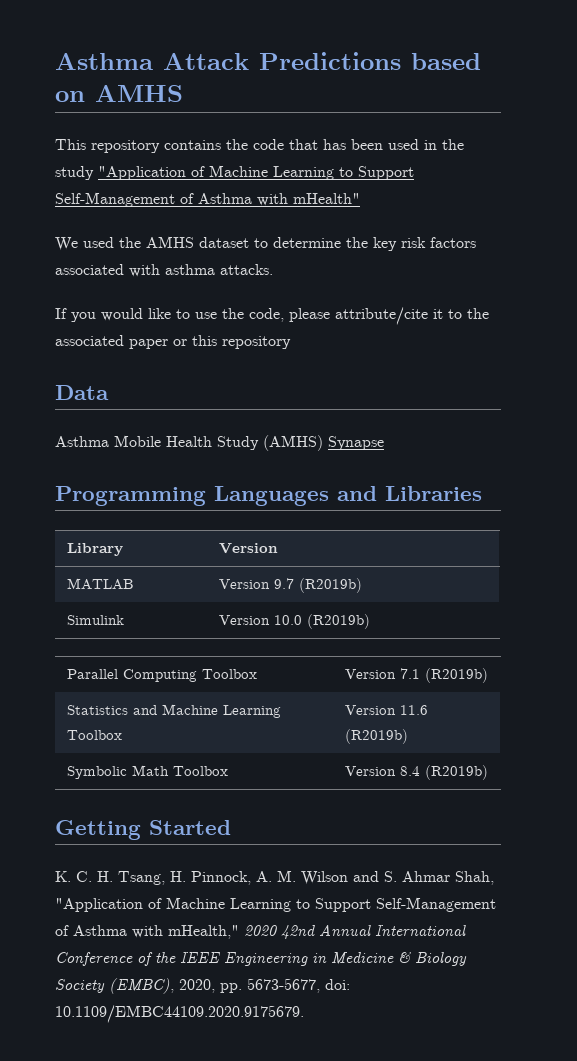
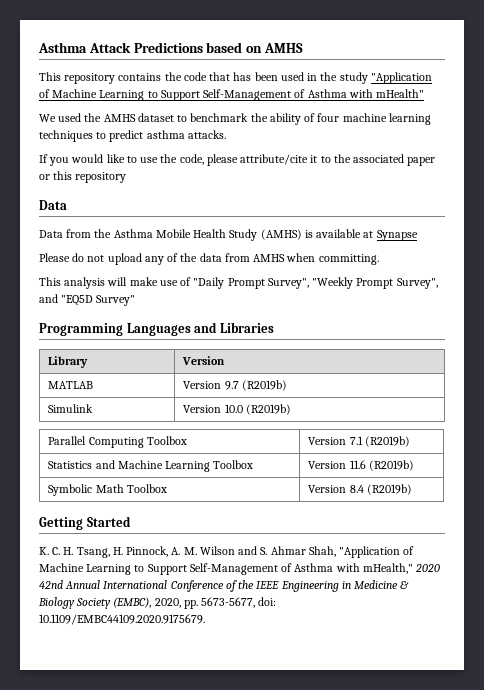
- We used the AMHS dataset to determine the key risk factors associated with asthma attacks.
+ We used the AMHS dataset to benchmark the ability of four machine learning techniques to predict asthma attacks.
- Asthma Mobile Health Study (AMHS) Synapse
+ Data from the Asthma Mobile Health Study (AMHS) is available at Synapse
+ Please do not upload any of the data from AMHS when committing.
+ This analysis will make use of "Daily Prompt Survey", "Weekly Prompt Survey", and "EQ5D Survey"

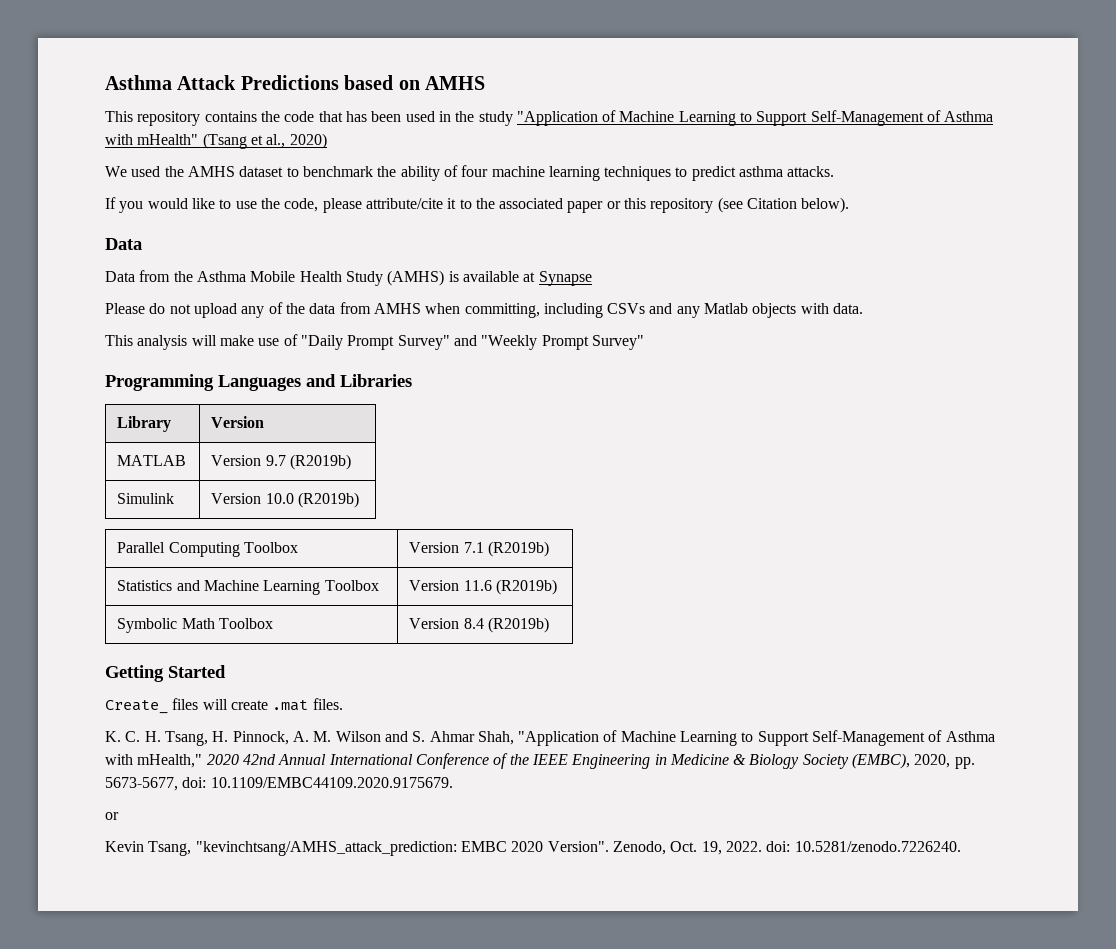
- This repository contains the code that has been used in the study "Application of Machine Learning to Support Self-Management of Asthma with mHealth"
+ This repository contains the code that has been used in the study "Application of Machine Learning to Support Self-Management of Asthma with mHealth" (Tsang et al., 2020)
- If you would like to use the code, please attribute/cite it to the associated paper or this repository
+ If you would like to use the code, please attribute/cite it to the associated paper or this repository (see Citation below).
- Please do not upload any of the data from AMHS when committing.
+ Please do not upload any of the data from AMHS when committing, including CSVs and any Matlab objects with data.
- This analysis will make use of "Daily Prompt Survey", "Weekly Prompt Survey", and "EQ5D Survey"
+ This analysis will make use of "Daily Prompt Survey" and "Weekly Prompt Survey"
+ Create_ files will create .mat files.
  K. C. H. Tsang, H. Pinnock, A. M. Wilson and S. Ahmar Shah, "Application of Machine Learning to Support Self-Management of Asthma with mHealth," 2020 42nd Annual International Conference of the IEEE Engineering in Medicine & Biology Society (EMBC), 2020, pp. 5673-5677, doi: 10.1109/EMBC44109.2020.9175679.
+ or
+ Kevin Tsang, "kevinchtsang/AMHS_attack_prediction: EMBC 2020 Version". Zenodo, Oct. 19, 2022. doi: 10.5281/zenodo.7226240.

